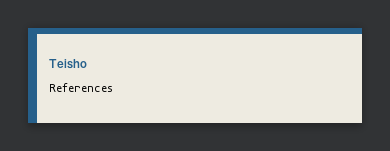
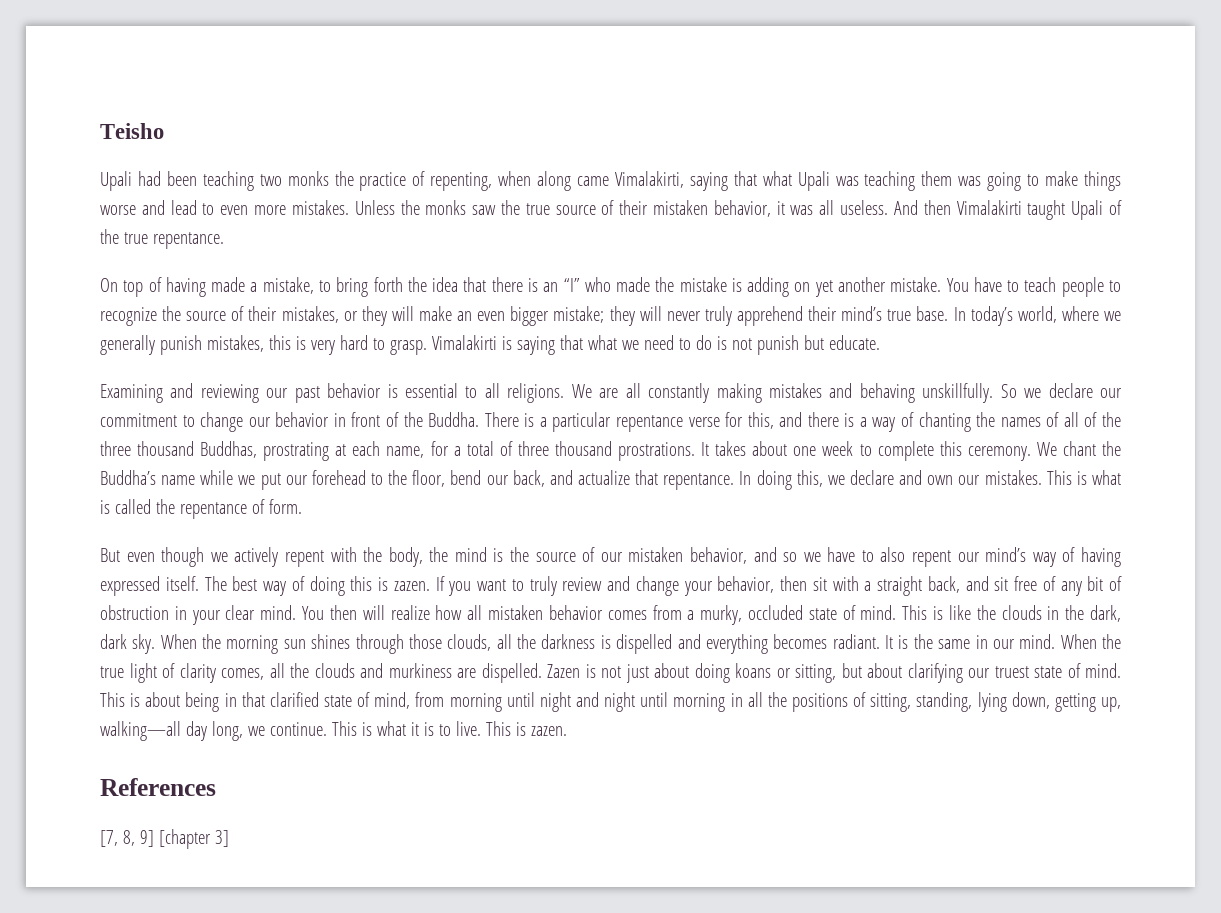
+ Upali had been teaching two monks the practice of repenting, when along came Vimalakirti, saying that what Upali was teaching them was going to make things worse and lead to even more mistakes. Unless the monks saw the true source of their mistaken behavior, it was all useless. And then Vimalakirti taught Upali of the true repentance.
+ On top of having made a mistake, to bring forth the idea that there is an “I” who made the mistake is adding on yet another mistake. You have to teach people to recognize the source of their mistakes, or they will make an even bigger mistake; they will never truly apprehend their mind’s true base. In today’s world, where we generally punish mistakes, this is very hard to grasp. Vimalakirti is saying that what we need to do is not punish but educate.
+ Examining and reviewing our past behavior is essential to all religions. We are all constantly making mistakes and behaving unskillfully. So we declare our commitment to change our behavior in front of the Buddha. There is a particular repentance verse for this, and there is a way of chanting the names of all of the three thousand Buddhas, prostrating at each name, for a total of three thousand prostrations. It takes about one week to complete this ceremony. We chant the Buddha’s name while we put our forehead to the floor, bend our back, and actualize that repentance. In doing this, we declare and own our mistakes. This is what is called the repentance of form.
+ But even though we actively repent with the body, the mind is the source of our mistaken behavior, and so we have to also repent our mind’s way of having expressed itself. The best way of doing this is zazen. If you want to truly review and change your behavior, then sit with a straight back, and sit free of any bit of obstruction in your clear mind. You then will realize how all mistaken behavior comes from a murky, occluded state of mind. This is like the clouds in the dark, dark sky. When the morning sun shines through those clouds, all the darkness is dispelled and everything becomes radiant. It is the same in our mind. When the true light of clarity comes, all the clouds and murkiness are dispelled. Zazen is not just about doing koans or sitting, but about clarifying our truest state of mind. This is about being in that clarified state of mind, from morning until night and night until morning in all the positions of sitting, standing, lying down, getting up, walking—all day long, we continue. This is what it is to live. This is zazen.
  References
+ [7, 8, 9] [chapter 3]

